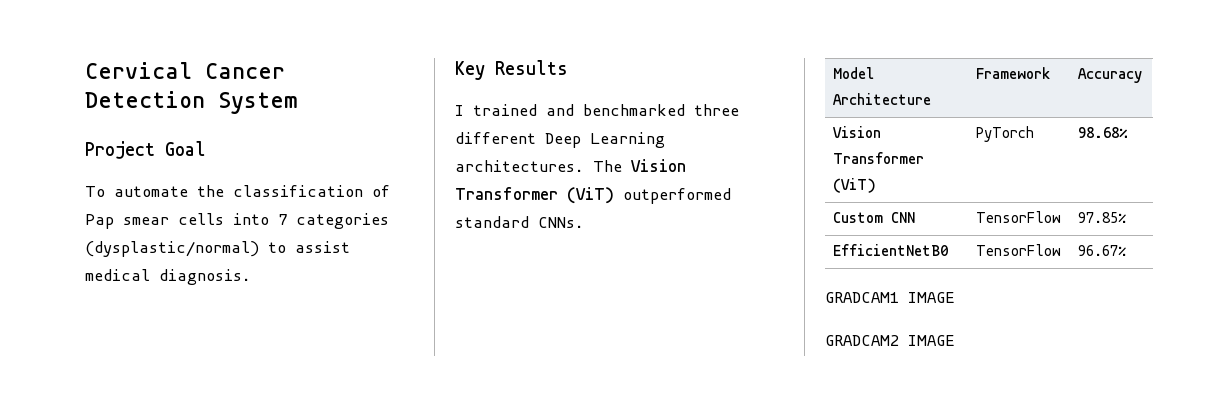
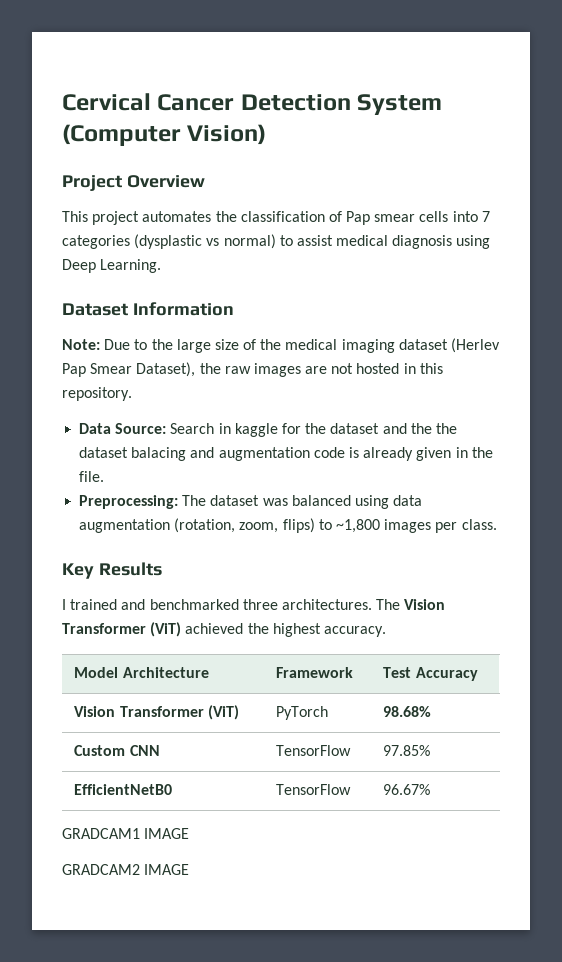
- Cervical Cancer Detection System
+ Cervical Cancer Detection System (Computer Vision)
- Project Goal
- To automate the classification of Pap smear cells into 7 categories (dysplastic/normal) to assist medical diagnosis.
+ Project Overview
+ This project automates the classification of Pap smear cells into 7 categories (dysplastic vs normal) to assist medical diagnosis using Deep Learning.
+ Dataset Information
+ Note: Due to the large size of the medical imaging dataset (Herlev Pap Smear Dataset), the raw images are not hosted in this repository.
+ Data Source: Search in kaggle for the dataset and the the dataset balacing and augmentation code is already given in the file.
+ Preprocessing: The dataset was balanced using data augmentation (rotation, zoom, flips) to ~1,800 images per class.
- I trained and benchmarked three different Deep Learning architectures.
+ I trained and benchmarked three architectures.
- The Vision Transformer (ViT) outperformed standard CNNs.
+ The Vision Transformer (ViT) achieved the highest accuracy.
- Model Architecture | Framework | Accuracy
+ Model Architecture | Framework | Test Accuracy

